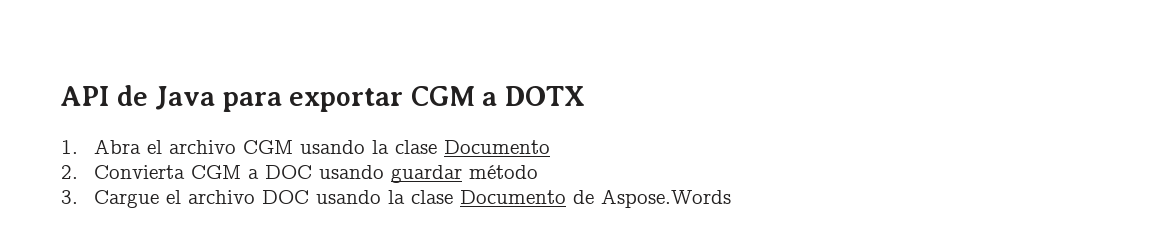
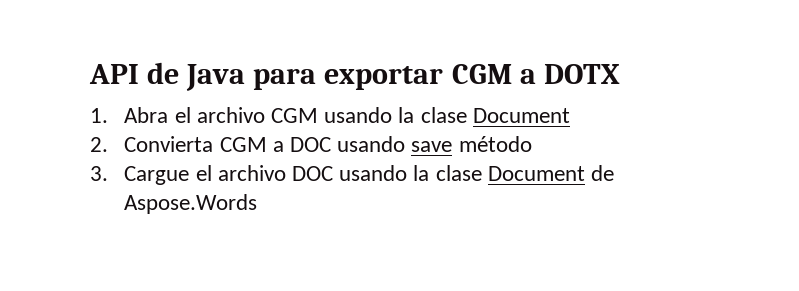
- 1. Abra el archivo CGM usando la clase Documento
+ 1. Abra el archivo CGM usando la clase Document
- 2. Convierta CGM a DOC usando guardar método
+ 2. Convierta CGM a DOC usando save método
- 3. Cargue el archivo DOC usando la clase Documento de Aspose.Words
+ 3. Cargue el archivo DOC usando la clase Document de Aspose.Words

